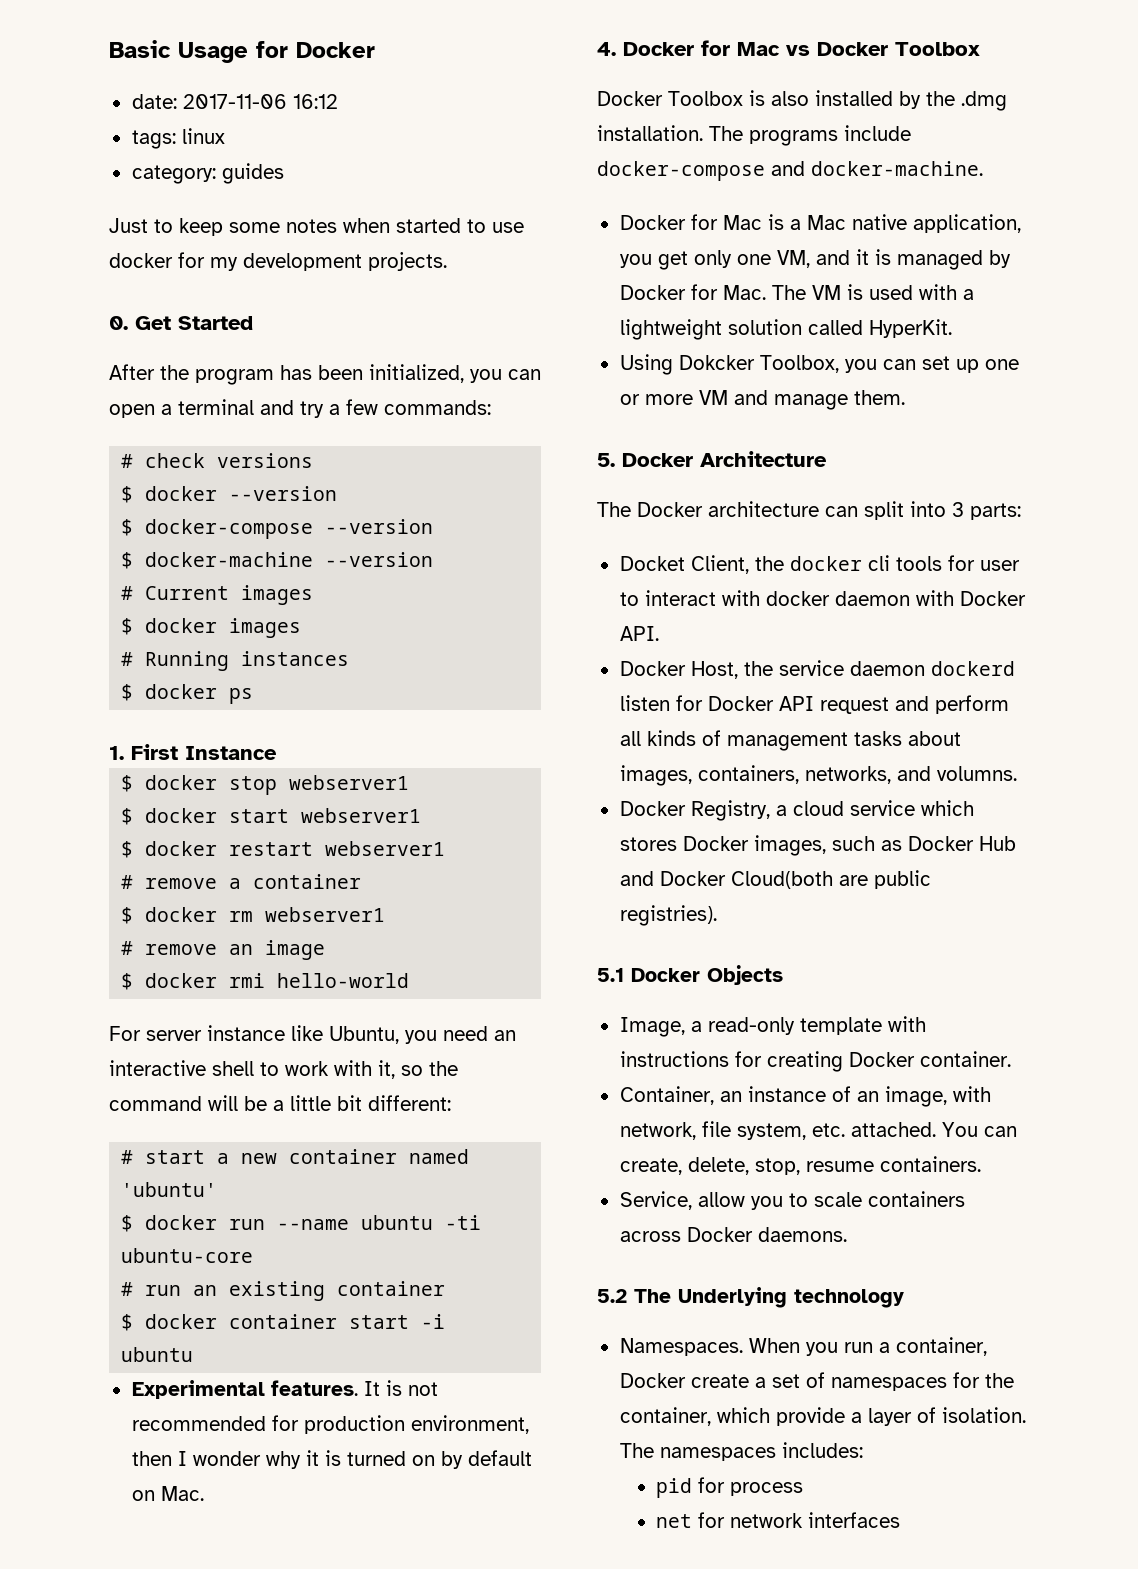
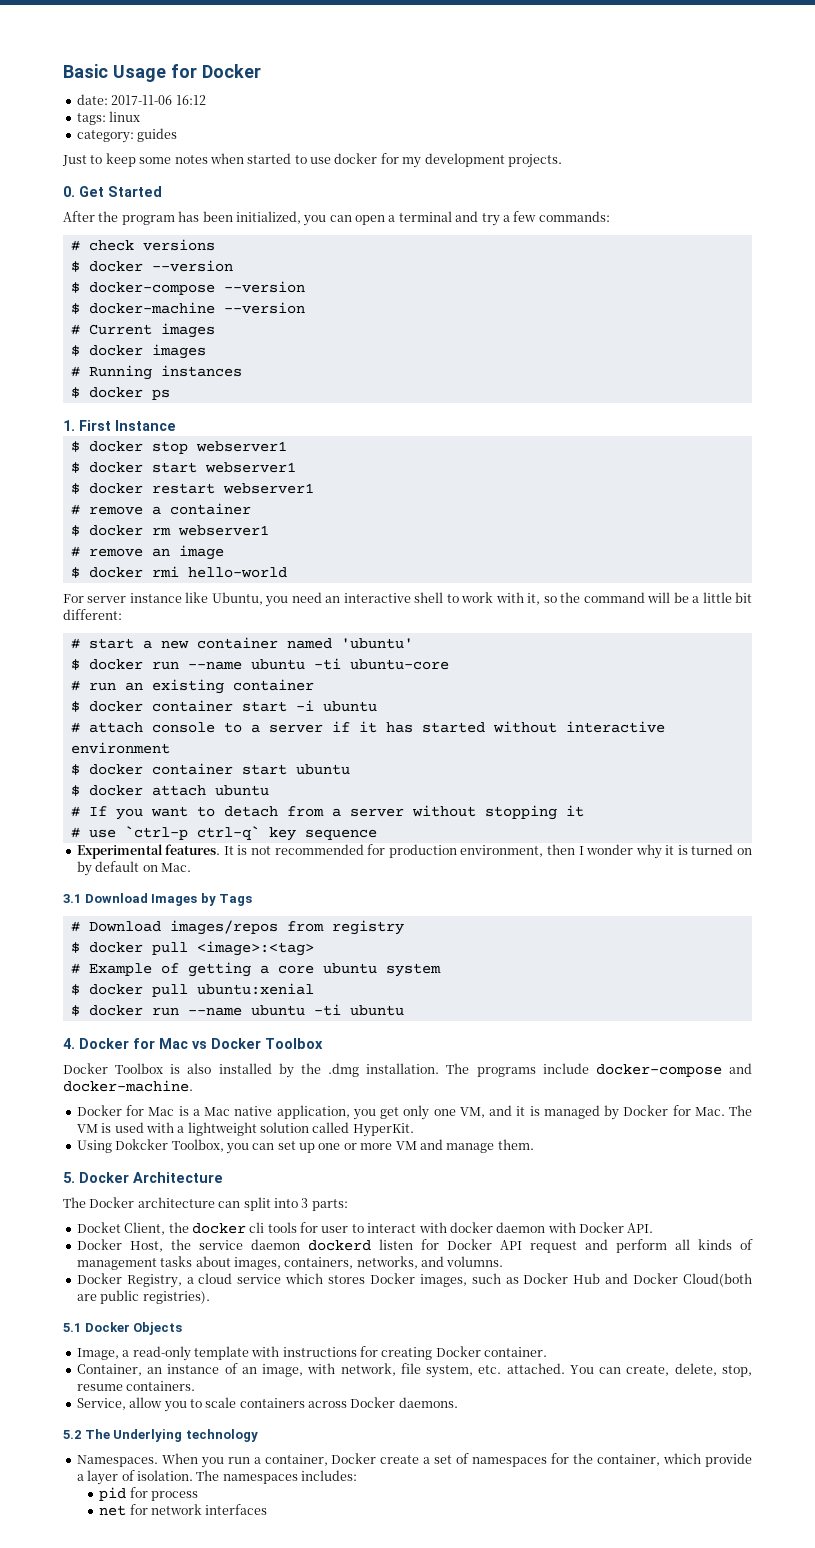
+ # attach console to a server if it has started without interactive environment
+ $ docker container start ubuntu
+ $ docker attach ubuntu
+ # If you want to detach from a server without stopping it
+ # use `ctrl-p ctrl-q` key sequence
+ 3.1 Download Images by Tags
+ # Download images/repos from registry
+ $ docker pull <image>:<tag>
+ # Example of getting a core ubuntu system
+ $ docker pull ubuntu:xenial
+ $ docker run --name ubuntu -ti ubuntu

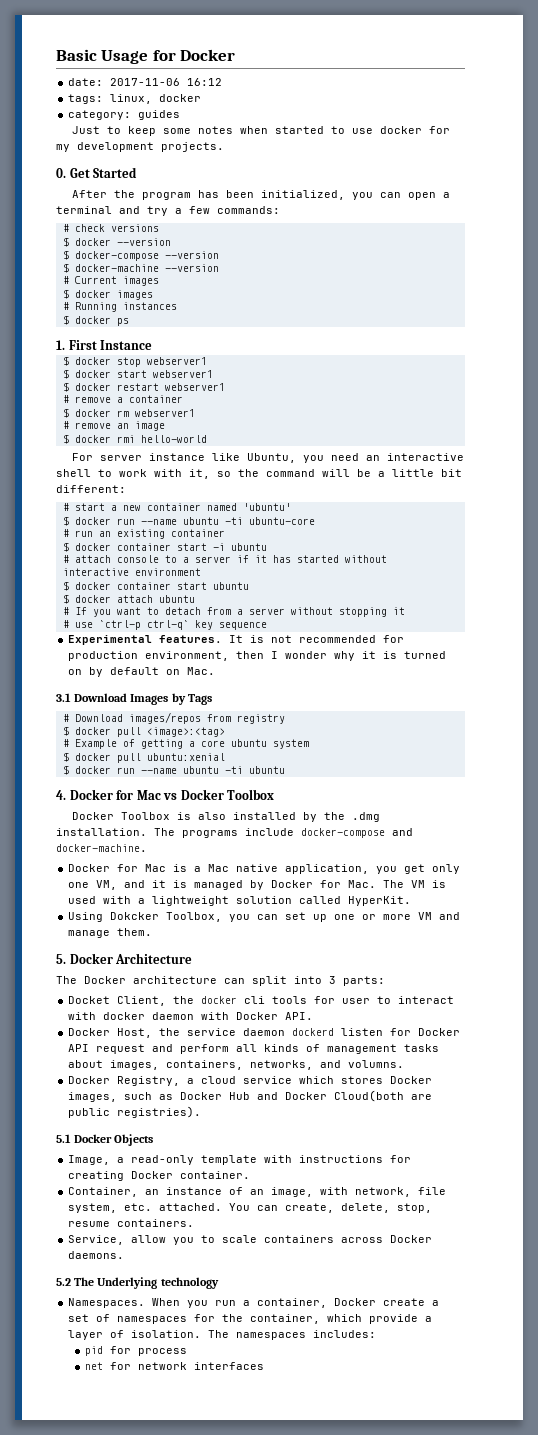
- tags: linux
+ tags: linux, docker

